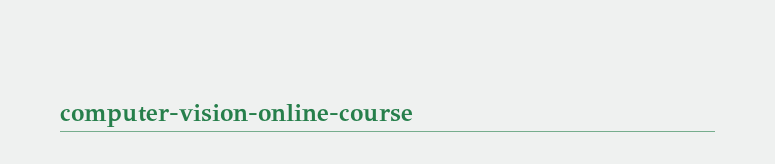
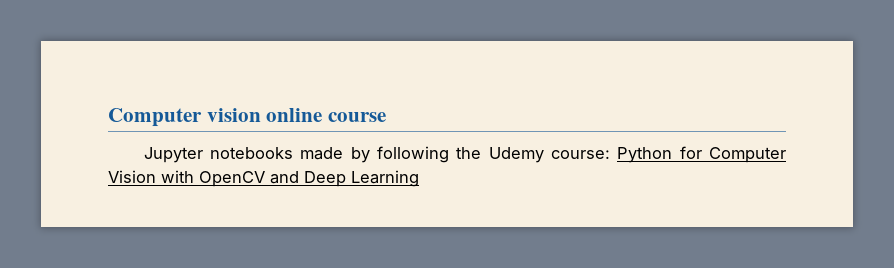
- computer-vision-online-course
+ Computer vision online course
+ Jupyter notebooks made by following the Udemy course: Python for Computer Vision with OpenCV and Deep Learning

